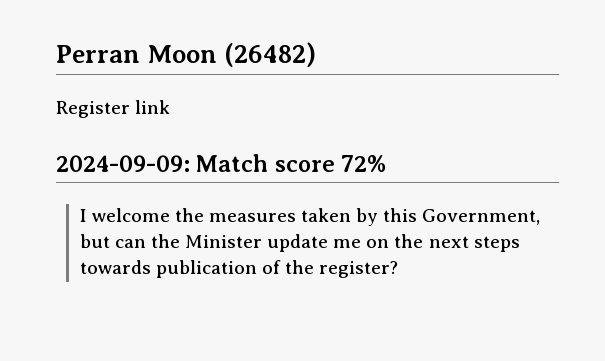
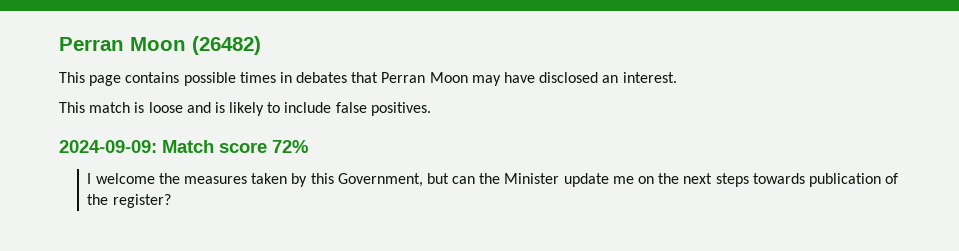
- Register link
+ This page contains possible times in debates that Perran Moon may have disclosed an interest.
+ This match is loose and is likely to include false positives.

